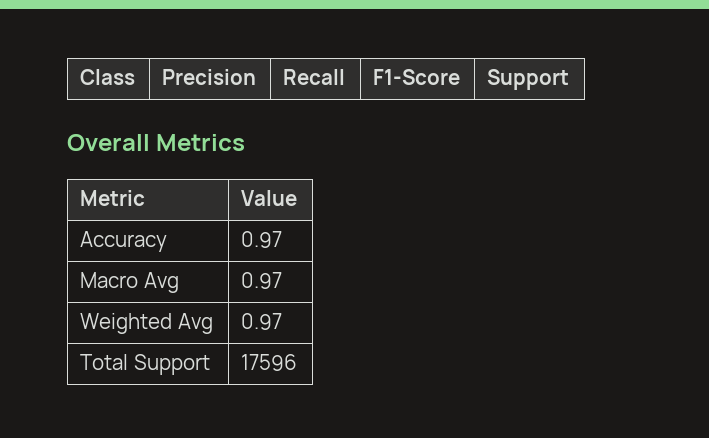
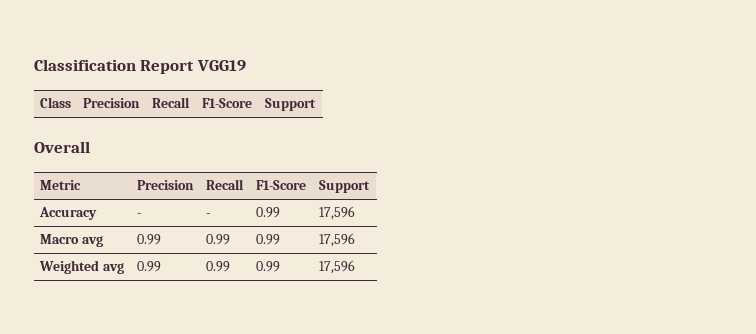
+ Classification Report VGG19
- Overall Metrics
+ Overall
- Metric | Value
- Accuracy | 0.97
- Macro Avg | 0.97
- Weighted Avg | 0.97
- Total Support | 17596
+ Metric | Precision | Recall | F1-Score | Support
+ Accuracy | - | - | 0.99 | 17,596
+ Macro avg | 0.99 | 0.99 | 0.99 | 17,596
+ Weighted avg | 0.99 | 0.99 | 0.99 | 17,596

